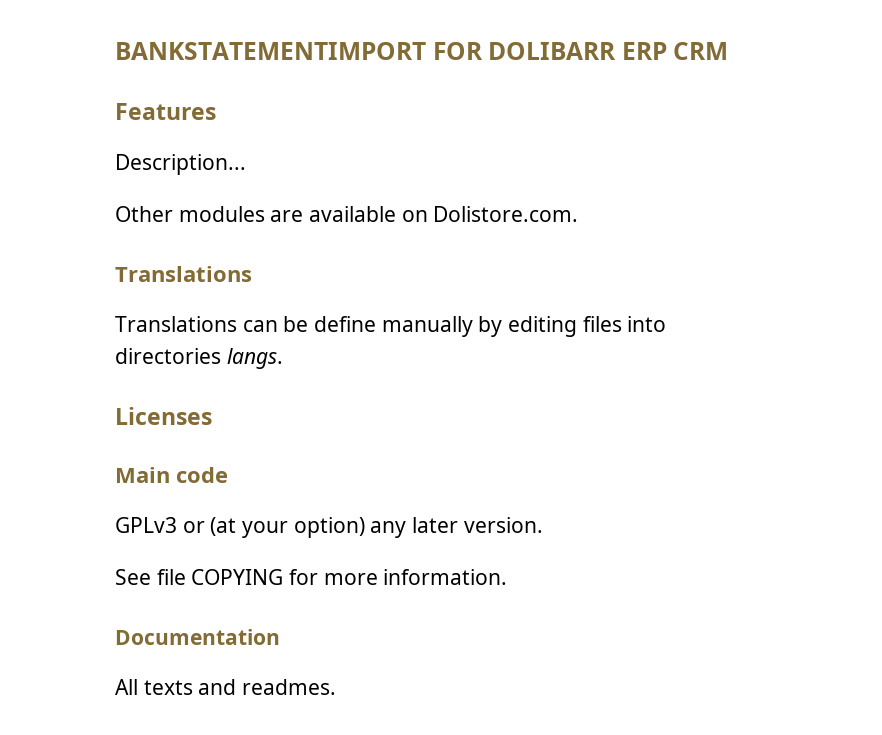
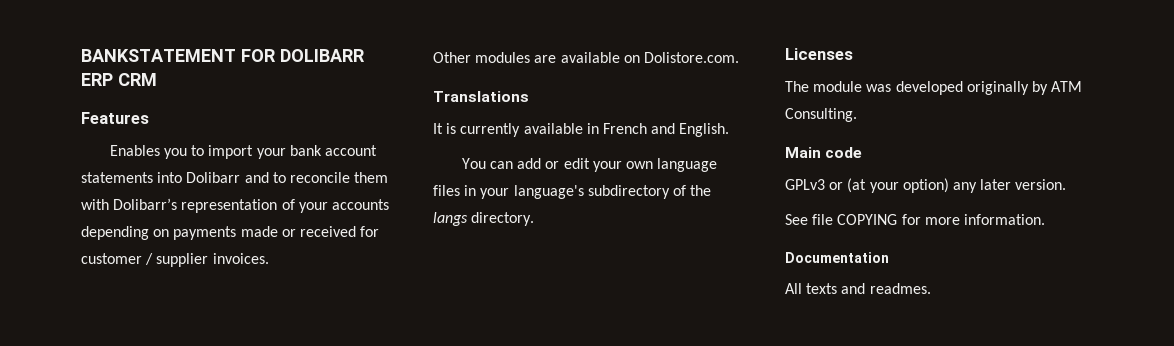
- BANKSTATEMENTIMPORT FOR DOLIBARR ERP CRM
+ BANKSTATEMENT FOR DOLIBARR ERP CRM
- Description...
+ Enables you to import your bank account statements into Dolibarr and to reconcile them with Dolibarr’s representation of your accounts depending on payments made or received for customer / supplier invoices.
- Translations can be define manually by editing files into directories langs.
+ It is currently available in French and English.
+ You can add or edit your own language files in your language's subdirectory of the langs directory.
  Licenses
+ The module was developed originally by ATM Consulting.

